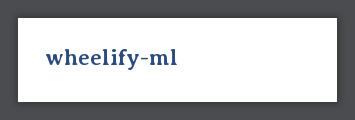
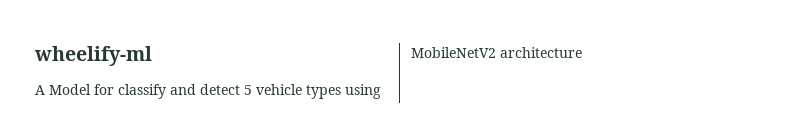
+ A Model for classify and detect 5 vehicle types using MobileNetV2 architecture

